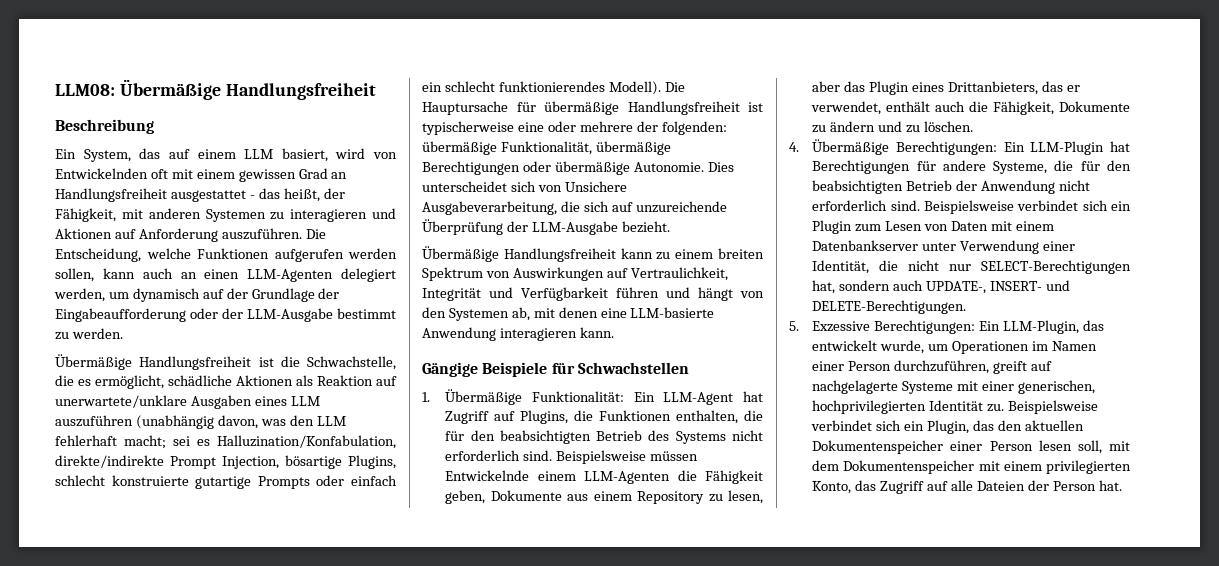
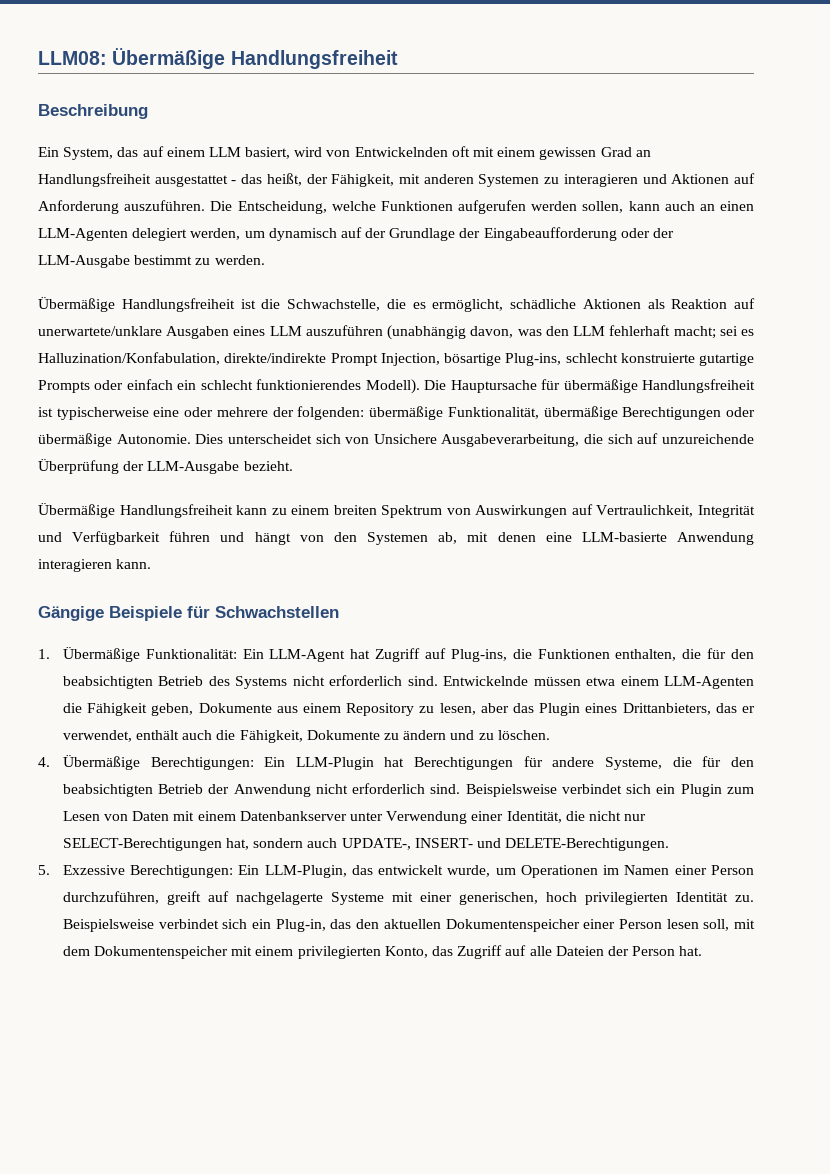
- Übermäßige Handlungsfreiheit ist die Schwachstelle, die es ermöglicht, schädliche Aktionen als Reaktion auf unerwartete/unklare Ausgaben eines LLM auszuführen (unabhängig davon, was den LLM fehlerhaft macht; sei es Halluzination/Konfabulation, direkte/indirekte Prompt Injection, bösartige Plugins, schlecht konstruierte gutartige Prompts oder einfach ein schlecht funktionierendes Modell).
+ Übermäßige Handlungsfreiheit ist die Schwachstelle, die es ermöglicht, schädliche Aktionen als Reaktion auf unerwartete/unklare Ausgaben eines LLM auszuführen (unabhängig davon, was den LLM fehlerhaft macht; sei es Halluzination/Konfabulation, direkte/indirekte Prompt Injection, bösartige Plug-ins, schlecht konstruierte gutartige Prompts oder einfach ein schlecht funktionierendes Modell).
- 1. Übermäßige Funktionalität: Ein LLM-Agent hat Zugriff auf Plugins, die Funktionen enthalten, die für den beabsichtigten Betrieb des Systems nicht erforderlich sind.
+ 1. Übermäßige Funktionalität: Ein LLM-Agent hat Zugriff auf Plug-ins, die Funktionen enthalten, die für den beabsichtigten Betrieb des Systems nicht erforderlich sind.
- Beispielsweise müssen Entwickelnde einem LLM-Agenten die Fähigkeit geben, Dokumente aus einem Repository zu lesen, aber das Plugin eines Drittanbieters, das er verwendet, enthält auch die Fähigkeit, Dokumente zu ändern und zu löschen.
+ Entwickelnde müssen etwa einem LLM-Agenten die Fähigkeit geben, Dokumente aus einem Repository zu lesen, aber das Plugin eines Drittanbieters, das er verwendet, enthält auch die Fähigkeit, Dokumente zu ändern und zu löschen.
- 5. Exzessive Berechtigungen: Ein LLM-Plugin, das entwickelt wurde, um Operationen im Namen einer Person durchzuführen, greift auf nachgelagerte Systeme mit einer generischen, hochprivilegierten Identität zu.
+ 5. Exzessive Berechtigungen: Ein LLM-Plugin, das entwickelt wurde, um Operationen im Namen einer Person durchzuführen, greift auf nachgelagerte Systeme mit einer generischen, hoch privilegierten Identität zu.
- Beispielsweise verbindet sich ein Plugin, das den aktuellen Dokumentenspeicher einer Person lesen soll, mit dem Dokumentenspeicher mit einem privilegierten Konto, das Zugriff auf alle Dateien der Person hat.
+ Beispielsweise verbindet sich ein Plug-in, das den aktuellen Dokumentenspeicher einer Person lesen soll, mit dem Dokumentenspeicher mit einem privilegierten Konto, das Zugriff auf alle Dateien der Person hat.

